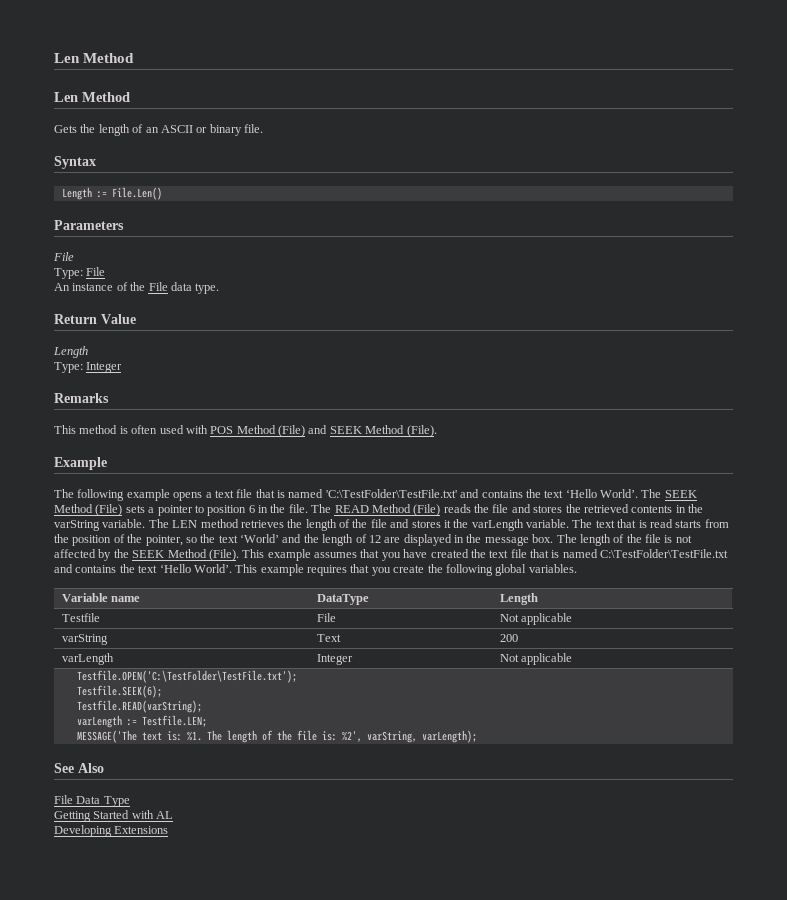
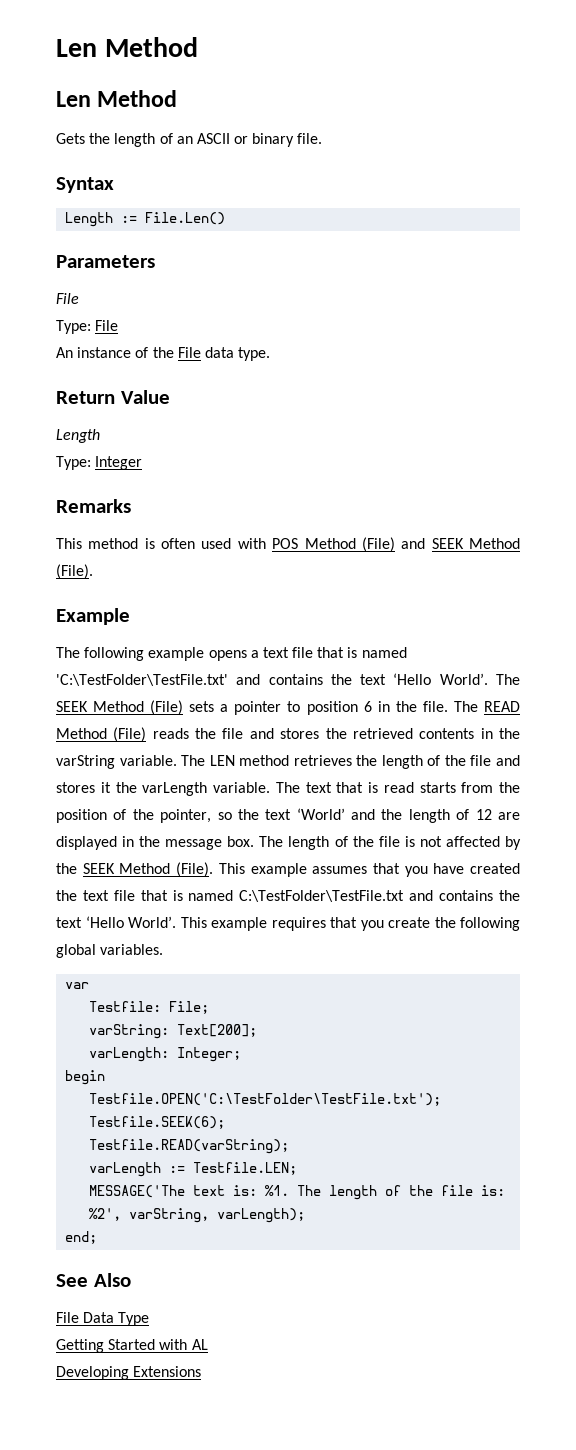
- Variable name | DataType | Length
- Testfile | File | Not applicable
- varString | Text | 200
- varLength | Integer | Not applicable
+ var
+ Testfile: File;
+ varString: Text[200];
+ varLength: Integer;
+ begin
+ end;

